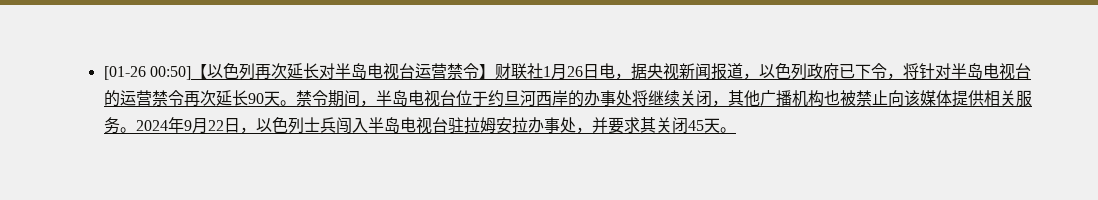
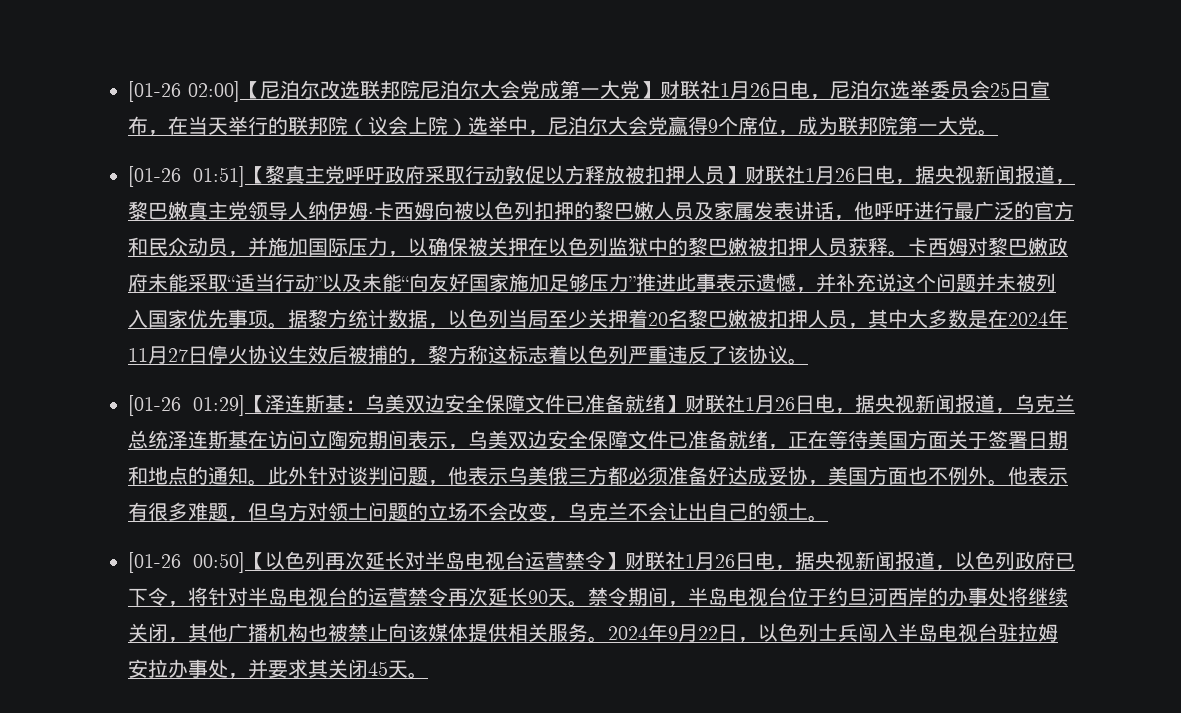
+ [01-26 02:00]【尼泊尔改选联邦院尼泊尔大会党成第一大党】财联社1月26日电，尼泊尔选举委员会25日宣布，在当天举行的联邦院（议会上院）选举中，尼泊尔大会党赢得9个席位，成为联邦院第一大党。
+ [01-26 01:51]【黎真主党呼吁政府采取行动敦促以方释放被扣押人员】财联社1月26日电，据央视新闻报道，黎巴嫩真主党领导人纳伊姆·卡西姆向被以色列扣押的黎巴嫩人员及家属发表讲话，他呼吁进行最广泛的官方和民众动员，并施加国际压力，以确保被关押在以色列监狱中的黎巴嫩被扣押人员获释。卡西姆对黎巴嫩政府未能采取“适当行动”以及未能“向友好国家施加足够压力”推进此事表示遗憾，并补充说这个问题并未被列入国家优先事项。据黎方统计数据，以色列当局至少关押着20名黎巴嫩被扣押人员，其中大多数是在2024年11月27日停火协议生效后被捕的，黎方称这标志着以色列严重违反了该协议。
+ [01-26 01:29]【泽连斯基：乌美双边安全保障文件已准备就绪】财联社1月26日电，据央视新闻报道，乌克兰总统泽连斯基在访问立陶宛期间表示，乌美双边安全保障文件已准备就绪，正在等待美国方面关于签署日期和地点的通知。此外针对谈判问题，他表示乌美俄三方都必须准备好达成妥协，美国方面也不例外。他表示有很多难题，但乌方对领土问题的立场不会改变，乌克兰不会让出自己的领土。

